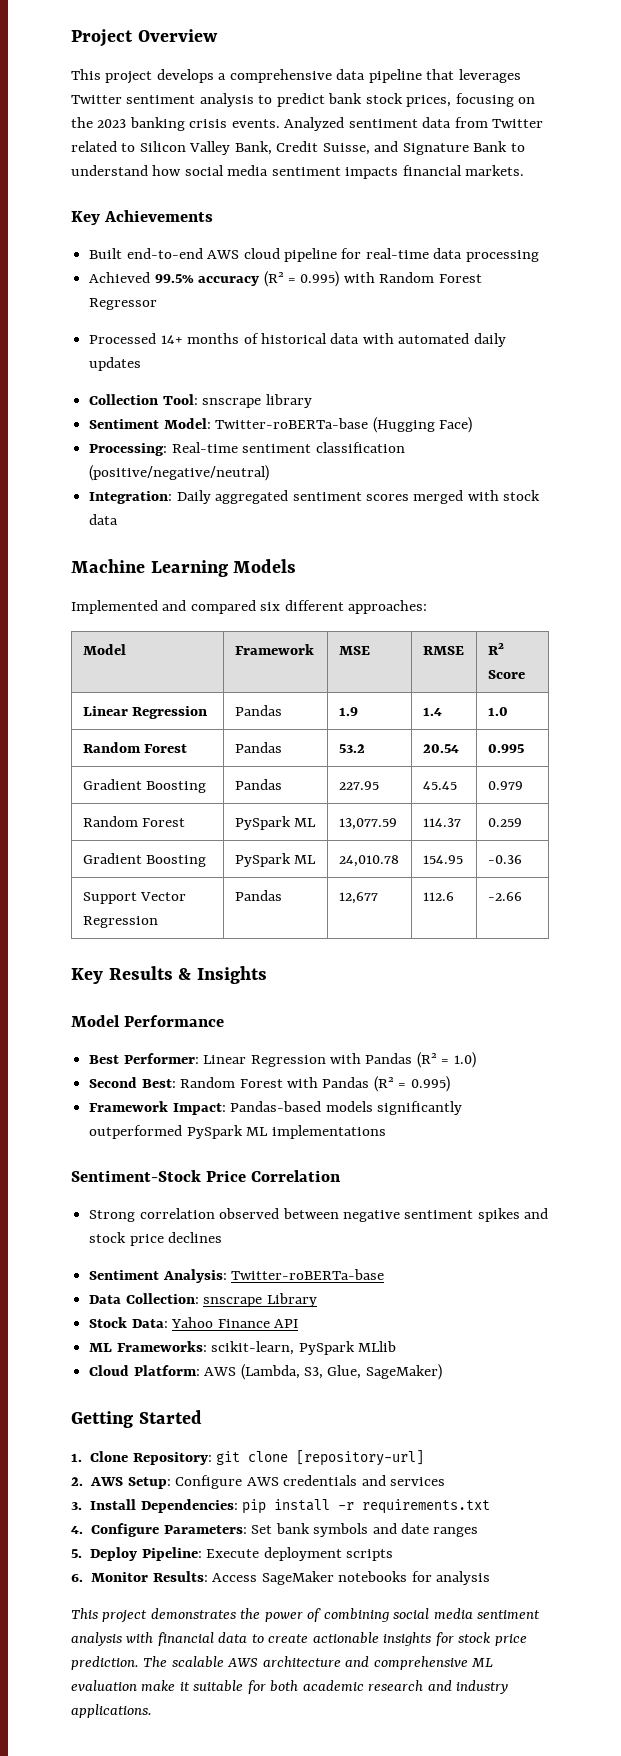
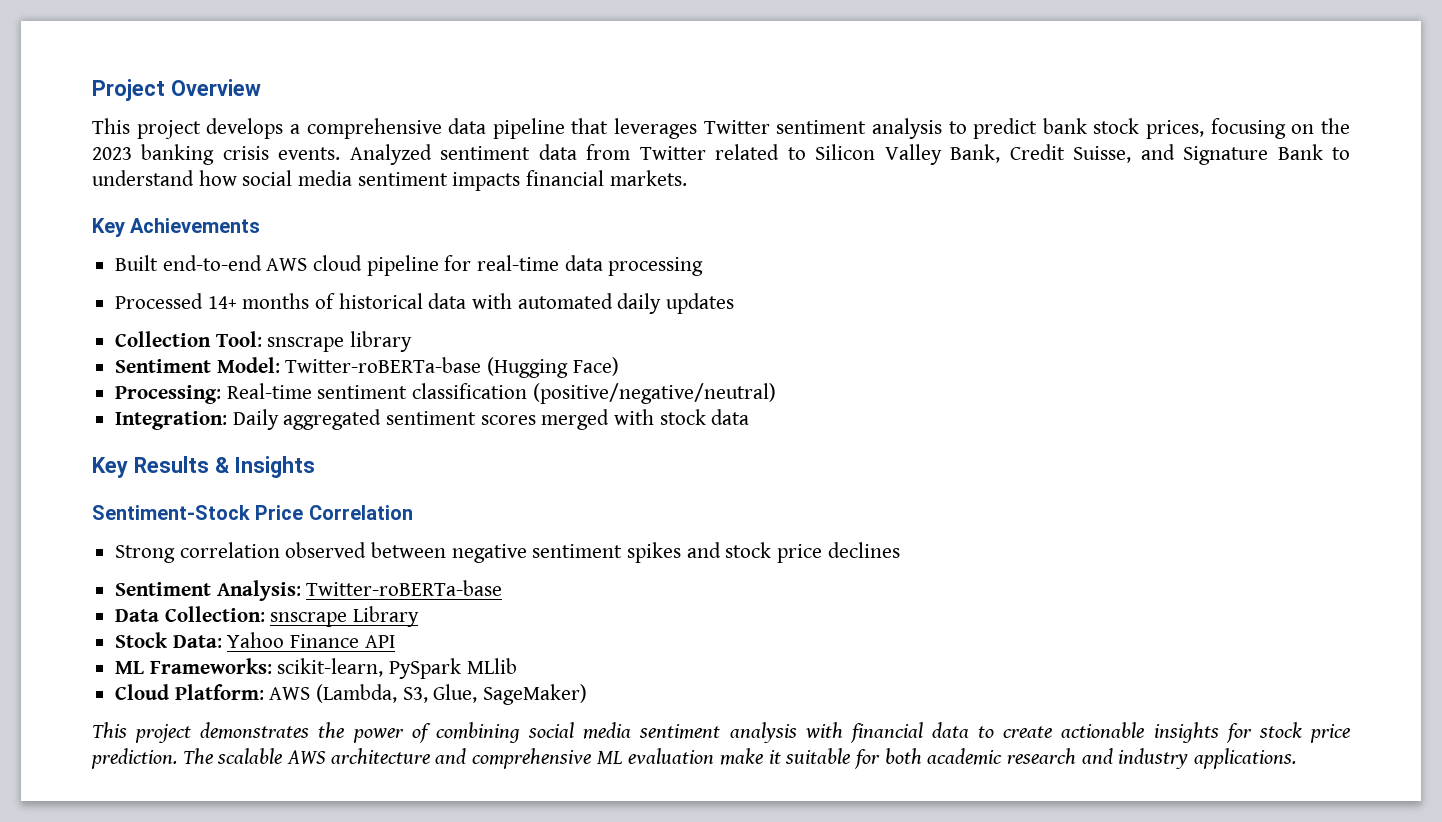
- Achieved 99.5% accuracy (R² = 0.995) with Random Forest Regressor
- Machine Learning Models
- Implemented and compared six different approaches:
- Model | Framework | MSE | RMSE | R² Score
- Linear Regression | Pandas | 1.9 | 1.4 | 1.0
- Random Forest | Pandas | 53.2 | 20.54 | 0.995
- Gradient Boosting | Pandas | 227.95 | 45.45 | 0.979
- Random Forest | PySpark ML | 13,077.59 | 114.37 | 0.259
- Gradient Boosting | PySpark ML | 24,010.78 | 154.95 | -0.36
- Support Vector Regression | Pandas | 12,677 | 112.6 | -2.66
  Key Results & Insights
- Model Performance
- Best Performer: Linear Regression with Pandas (R² = 1.0)
- Second Best: Random Forest with Pandas (R² = 0.995)
- Framework Impact: Pandas-based models significantly outperformed PySpark ML implementations
- Getting Started
- 1. Clone Repository: git clone [repository-url]
- 2. AWS Setup: Configure AWS credentials and services
- 3. Install Dependencies: pip install -r requirements.txt
- 4. Configure Parameters: Set bank symbols and date ranges
- 5. Deploy Pipeline: Execute deployment scripts
- 6. Monitor Results: Access SageMaker notebooks for analysis

